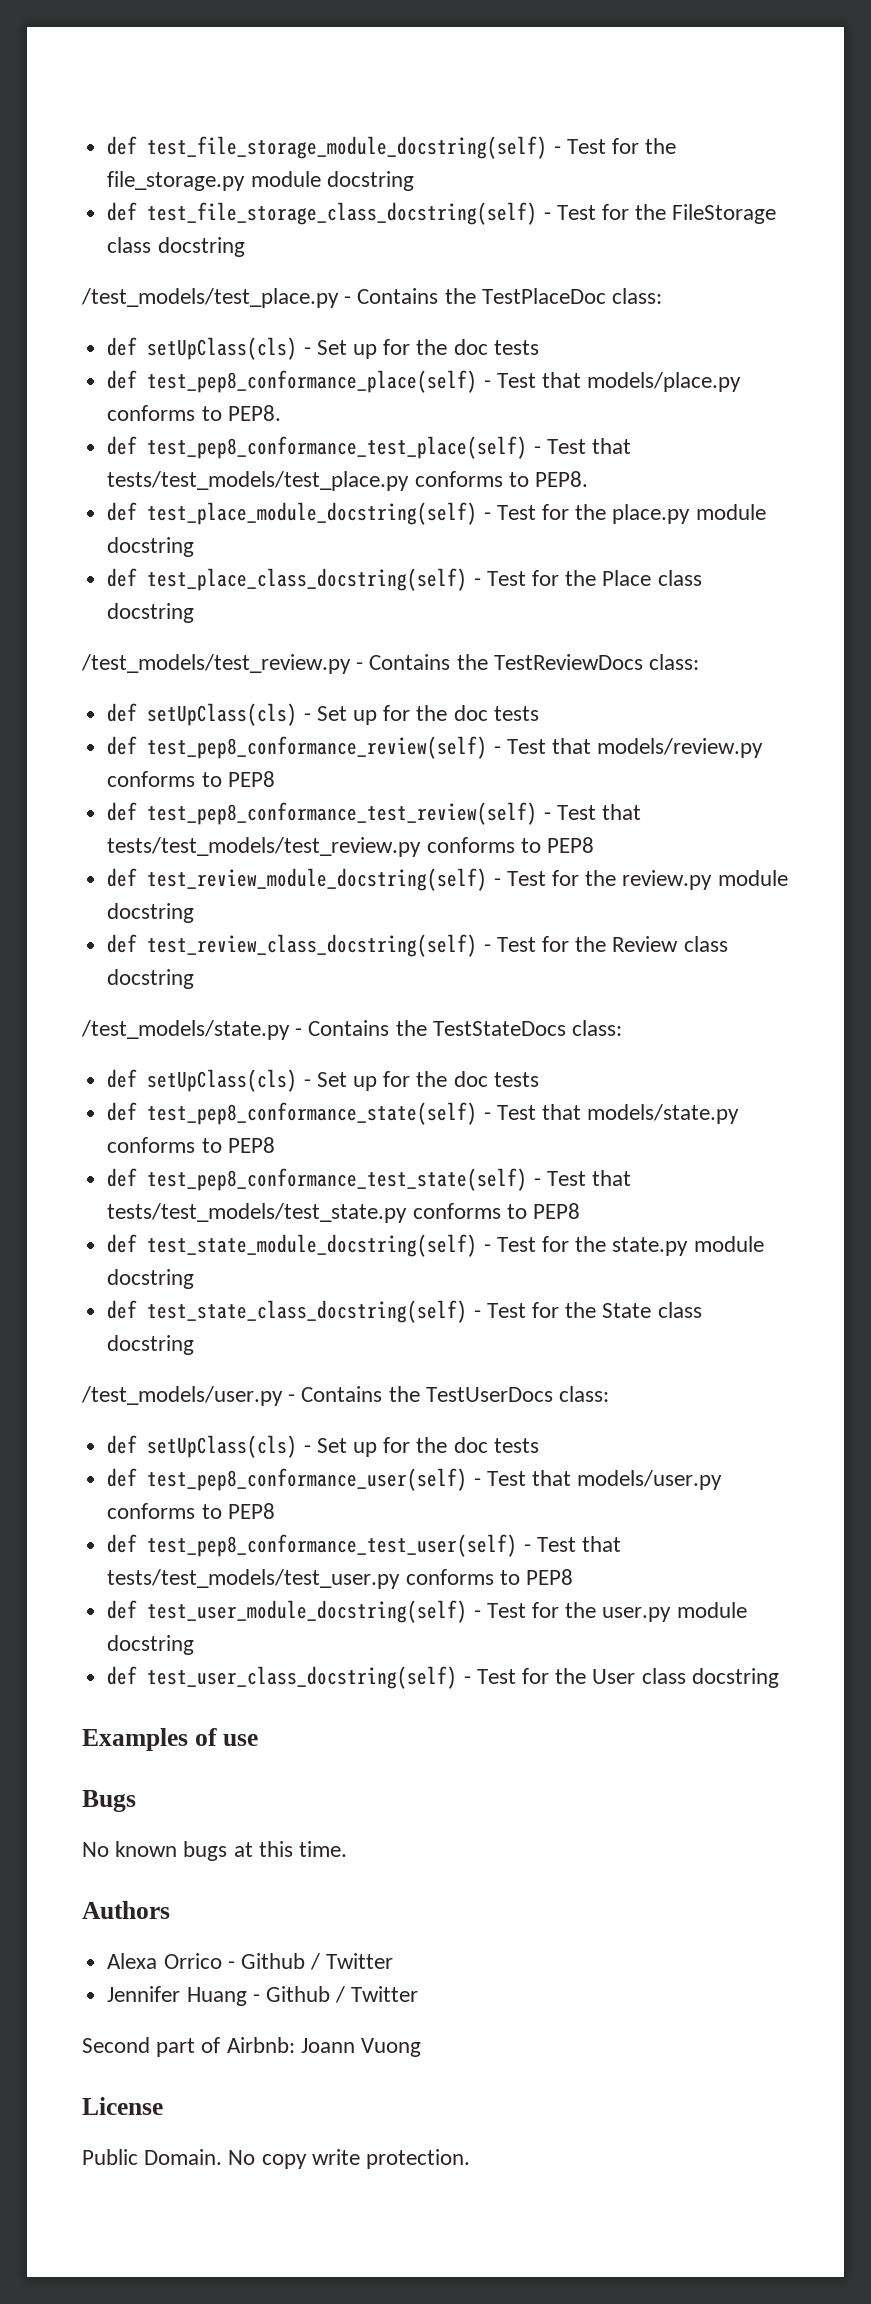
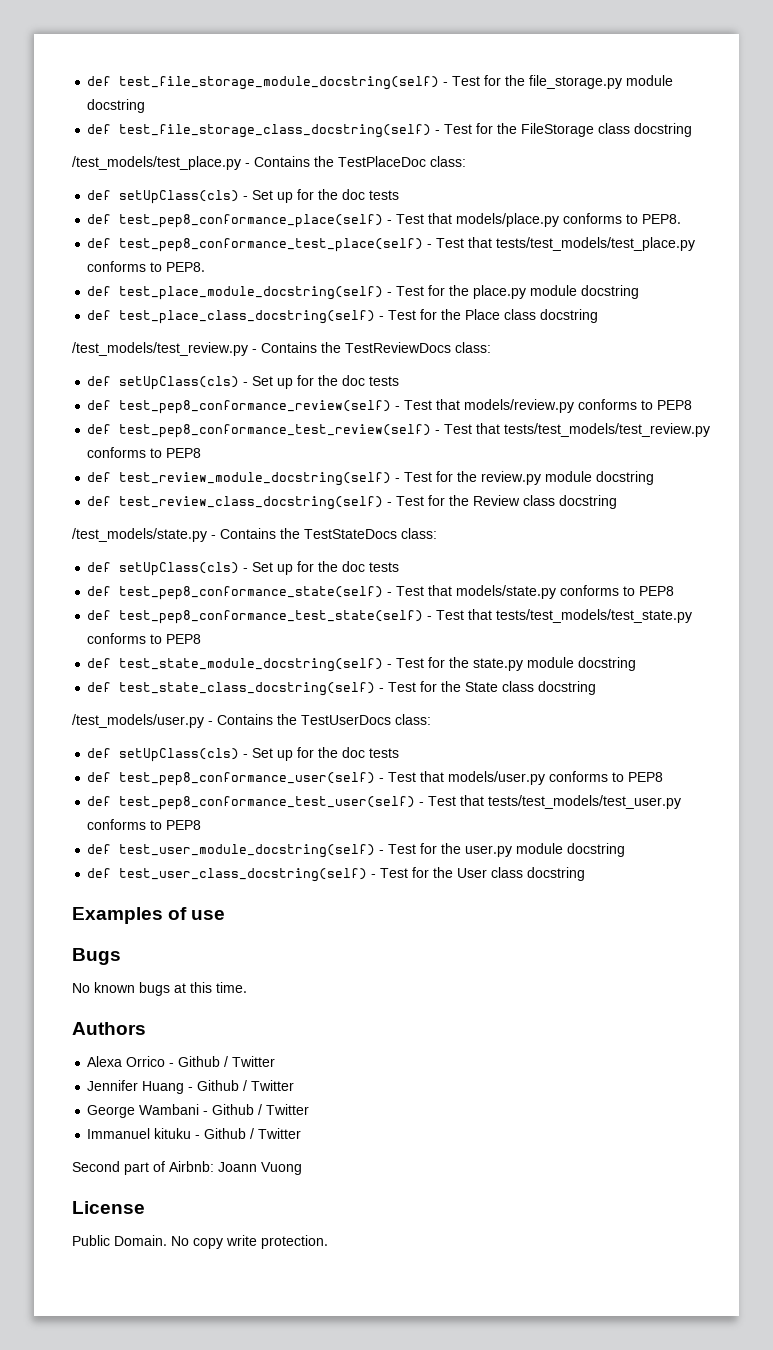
+ George Wambani - Github / Twitter
+ Immanuel kituku - Github / Twitter

